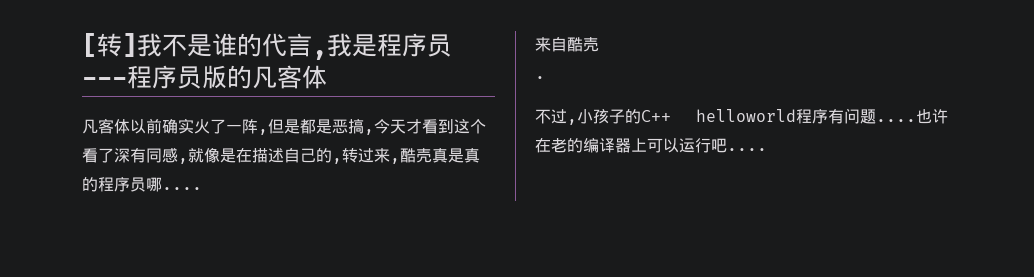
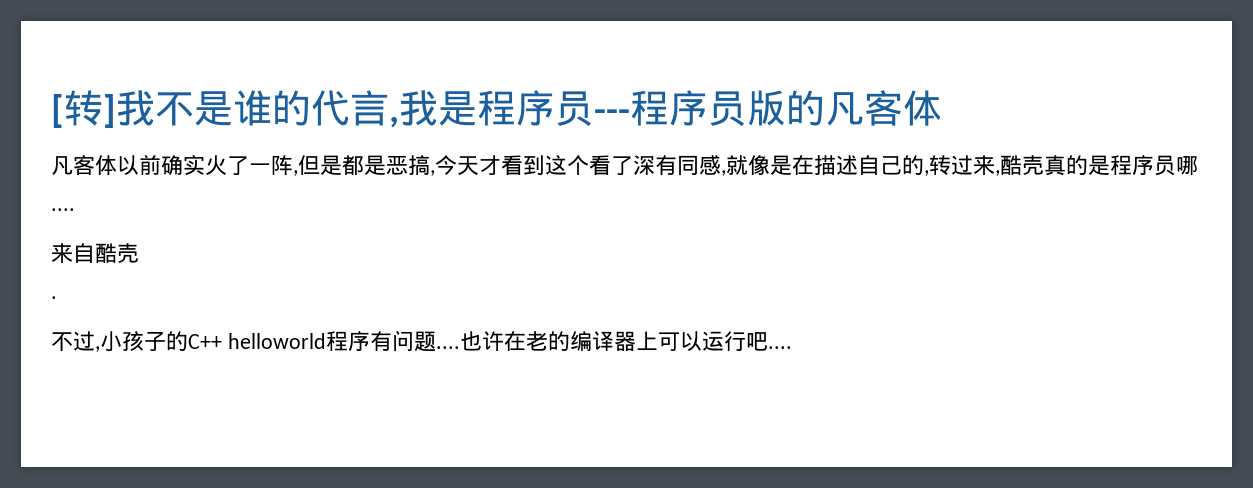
- 凡客体以前确实火了一阵,但是都是恶搞,今天才看到这个看了深有同感,就像是在描述自己的,转过来,酷壳真是真的程序员哪....
+ 凡客体以前确实火了一阵,但是都是恶搞,今天才看到这个看了深有同感,就像是在描述自己的,转过来,酷壳真的是程序员哪....

